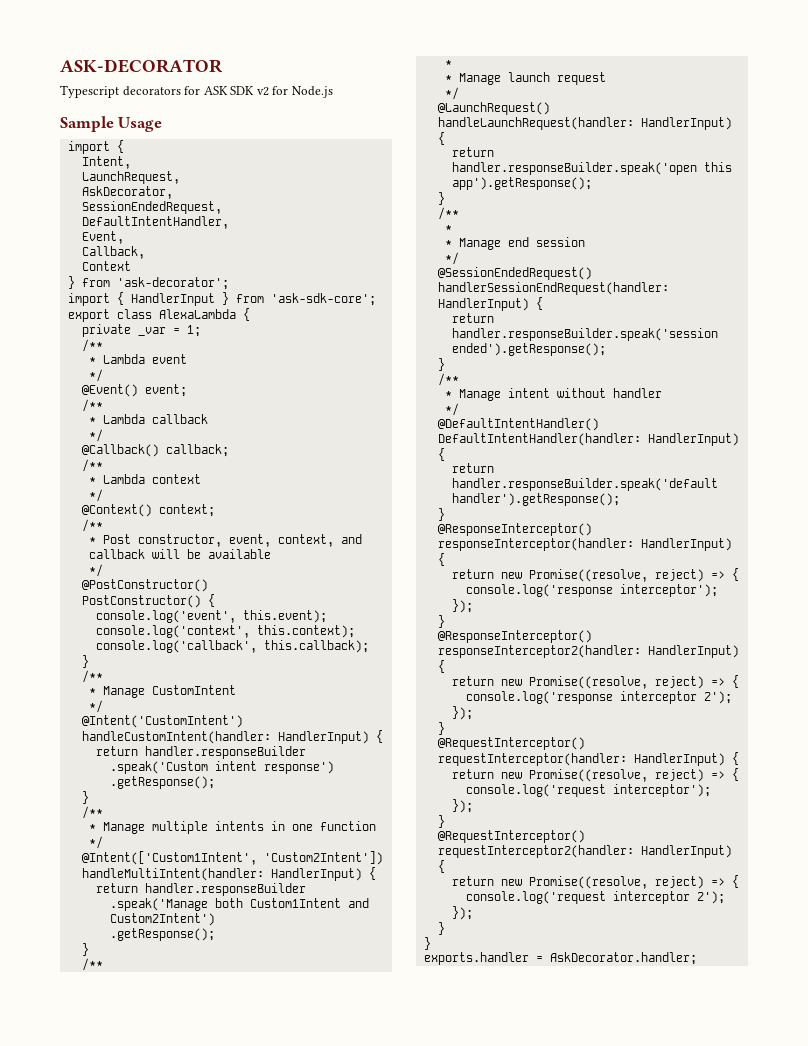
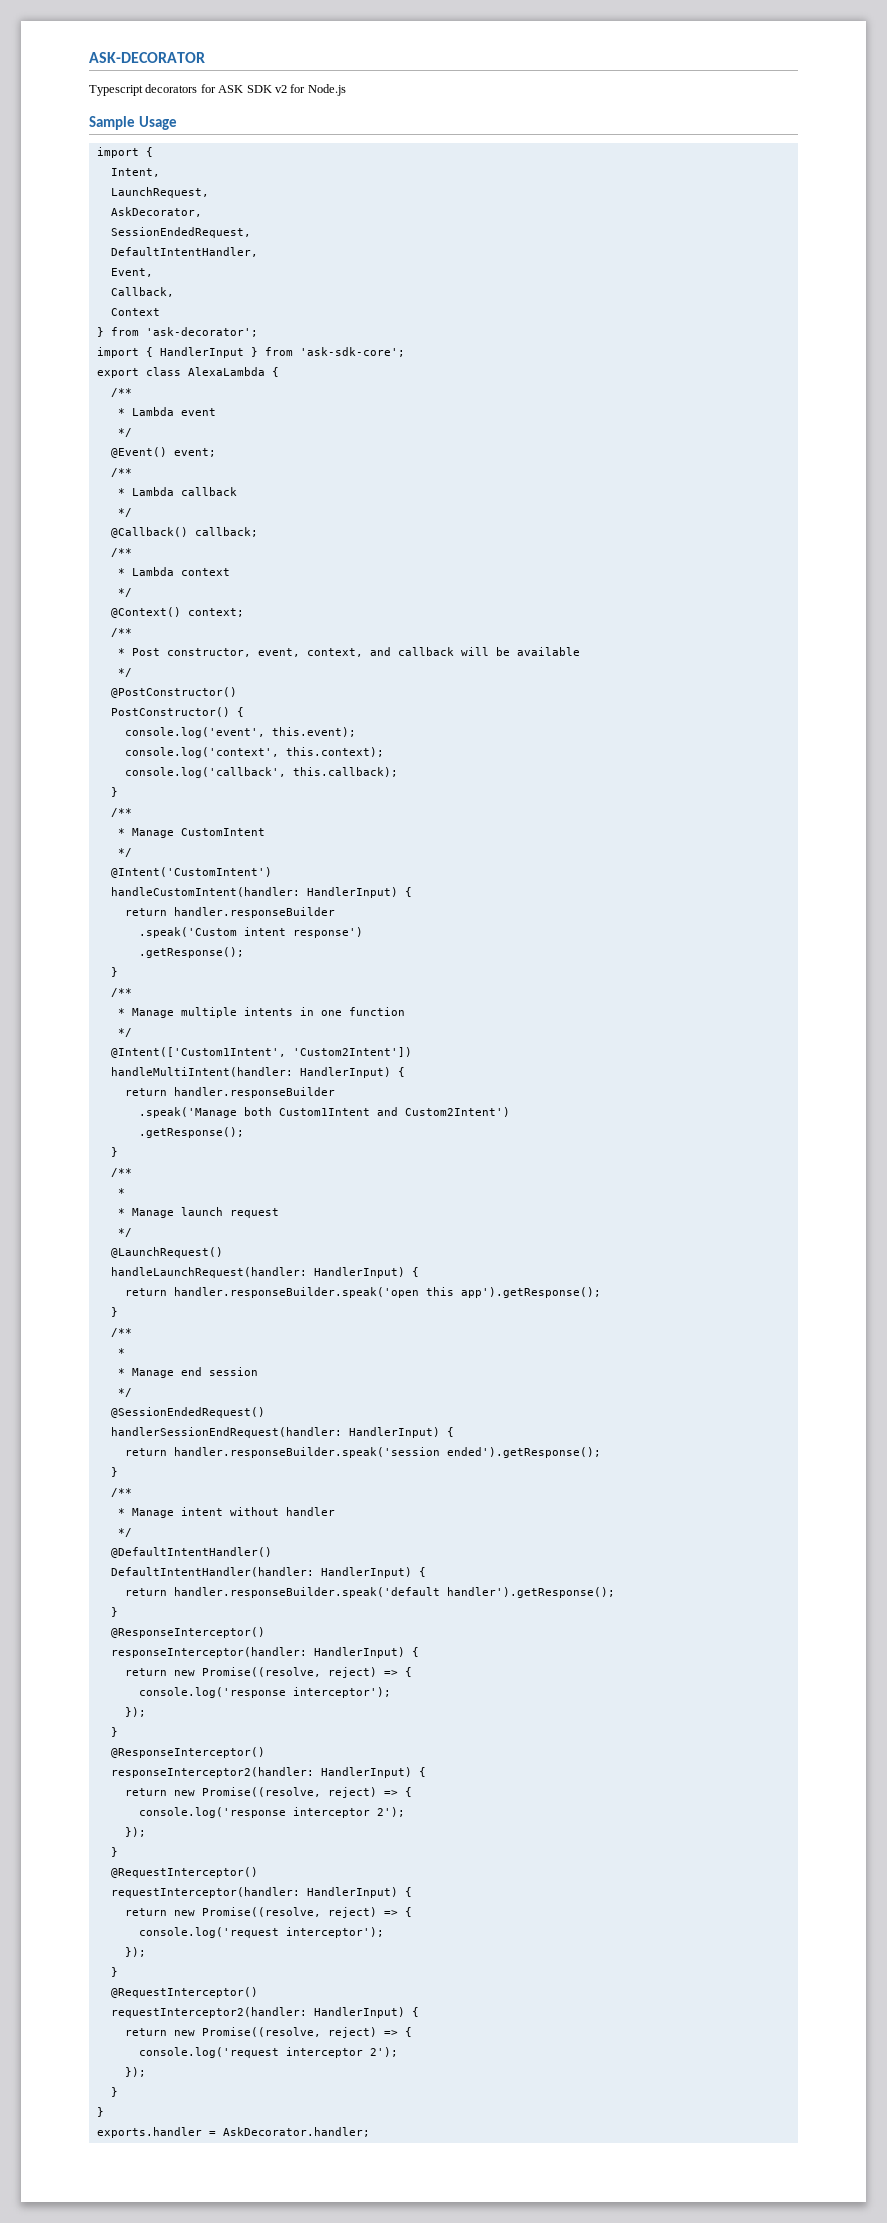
- private _var = 1;

